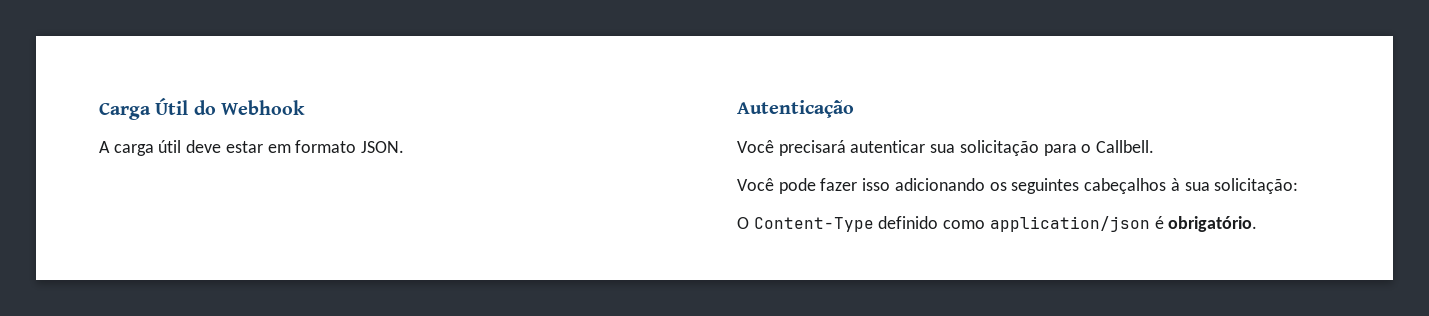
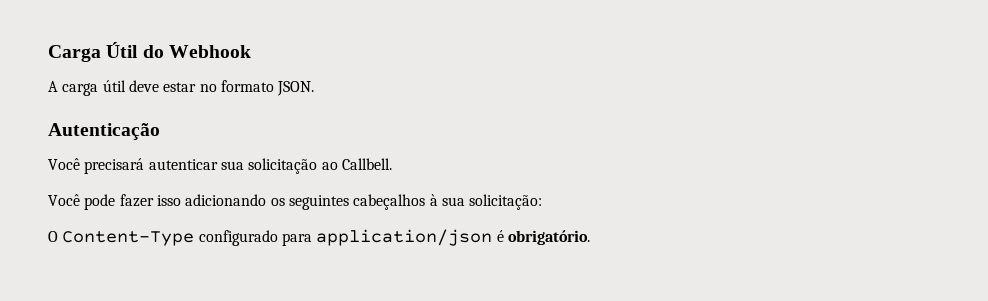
- A carga útil deve estar em formato JSON.
+ A carga útil deve estar no formato JSON.
- Você precisará autenticar sua solicitação para o Callbell.
+ Você precisará autenticar sua solicitação ao Callbell.
- O Content-Type definido como application/json é obrigatório.
+ O Content-Type configurado para application/json é obrigatório.

